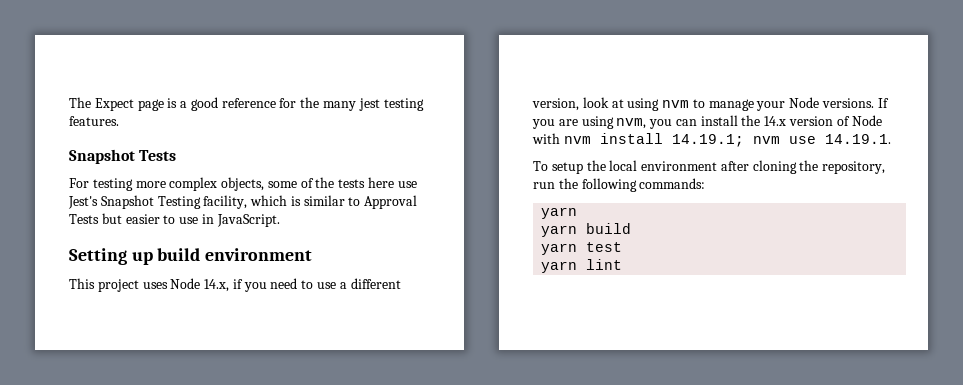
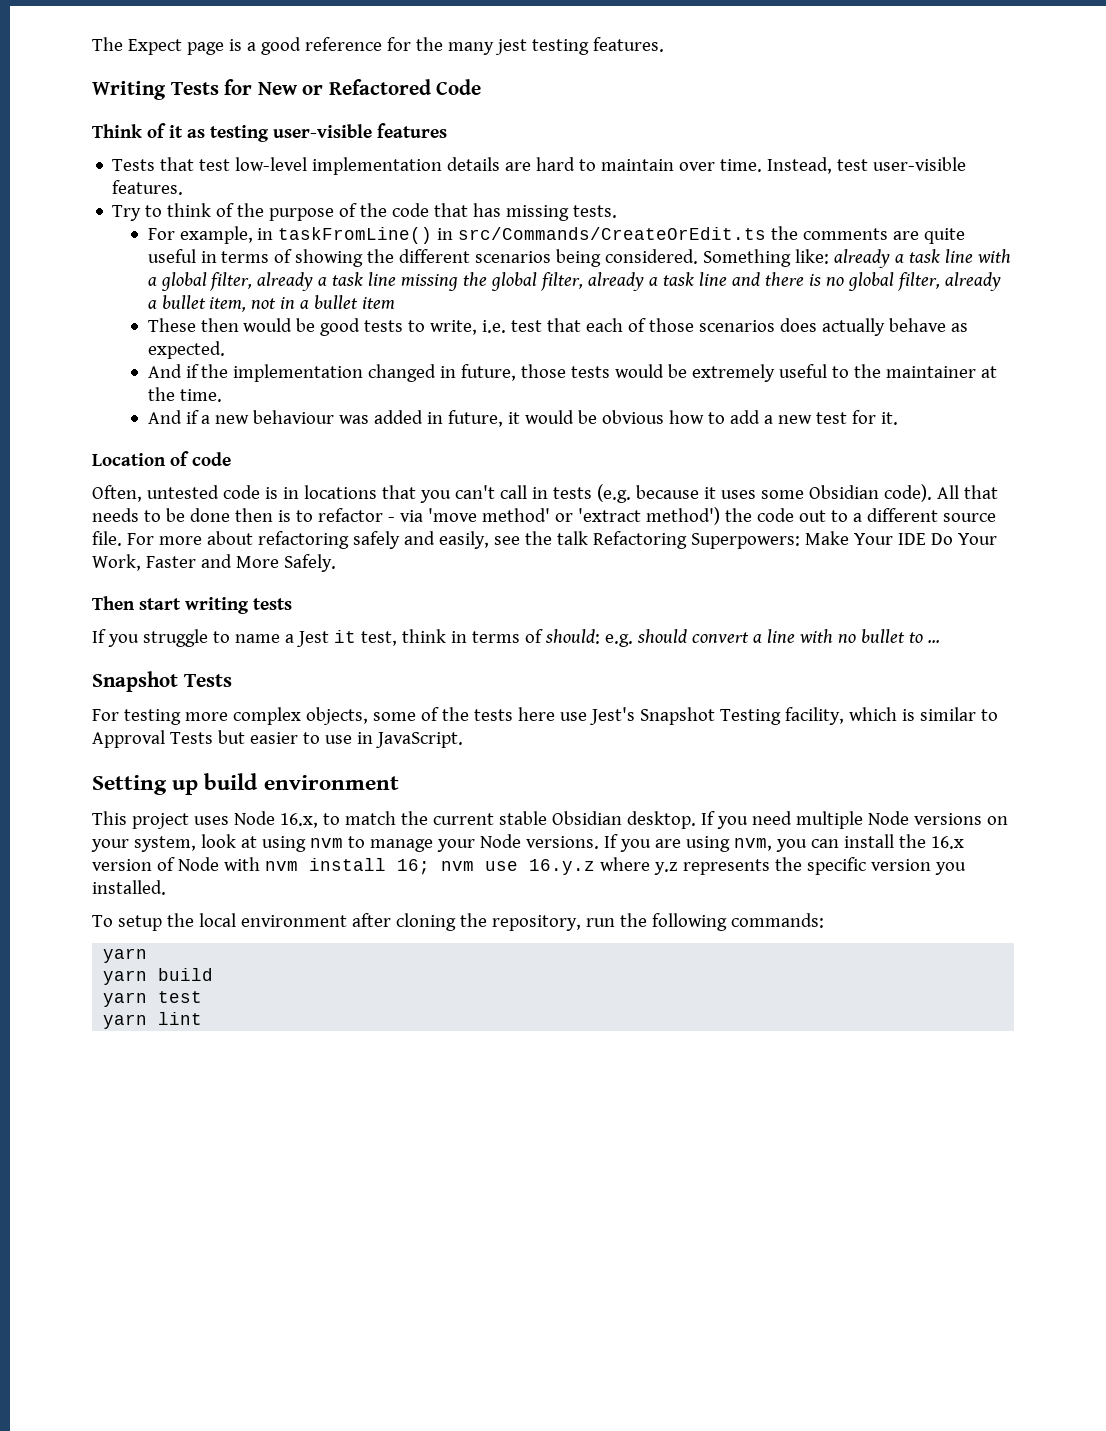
+ Writing Tests for New or Refactored Code
+ Think of it as testing user-visible features
+ Tests that test low-level implementation details are hard to maintain over time. Instead, test user-visible features.
+ Try to think of the purpose of the code that has missing tests.
+ For example, in taskFromLine() in src/Commands/CreateOrEdit.ts the comments are quite useful in terms of showing the different scenarios being considered. Something like: already a task line with a global filter, already a task line missing the global filter, already a task line and there is no global filter, already a bullet item, not in a bullet item
+ These then would be good tests to write, i.e. test that each of those scenarios does actually behave as expected.
+ And if the implementation changed in future, those tests would be extremely useful to the maintainer at the time.
+ And if a new behaviour was added in future, it would be obvious how to add a new test for it.
+ Location of code
+ Often, untested code is in locations that you can't call in tests (e.g. because it uses some Obsidian code). All that needs to be done then is to refactor - via 'move method' or 'extract method') the code out to a different source file. For more about refactoring safely and easily, see the talk Refactoring Superpowers: Make Your IDE Do Your Work, Faster and More Safely.
+ Then start writing tests
+ If you struggle to name a Jest it test, think in terms of should: e.g. should convert a line with no bullet to ...
- This project uses Node 14.x, if you need to use a different version, look at using nvm to manage your Node versions.
+ This project uses Node 16.x, to match the current stable Obsidian desktop. If you need multiple Node versions on your system, look at using nvm to manage your Node versions.
- If you are using nvm, you can install the 14.x version of Node with nvm install 14.19.1; nvm use 14.19.1.
+ If you are using nvm, you can install the 16.x version of Node with nvm install 16; nvm use 16.y.z where y.z represents the specific version you installed.

